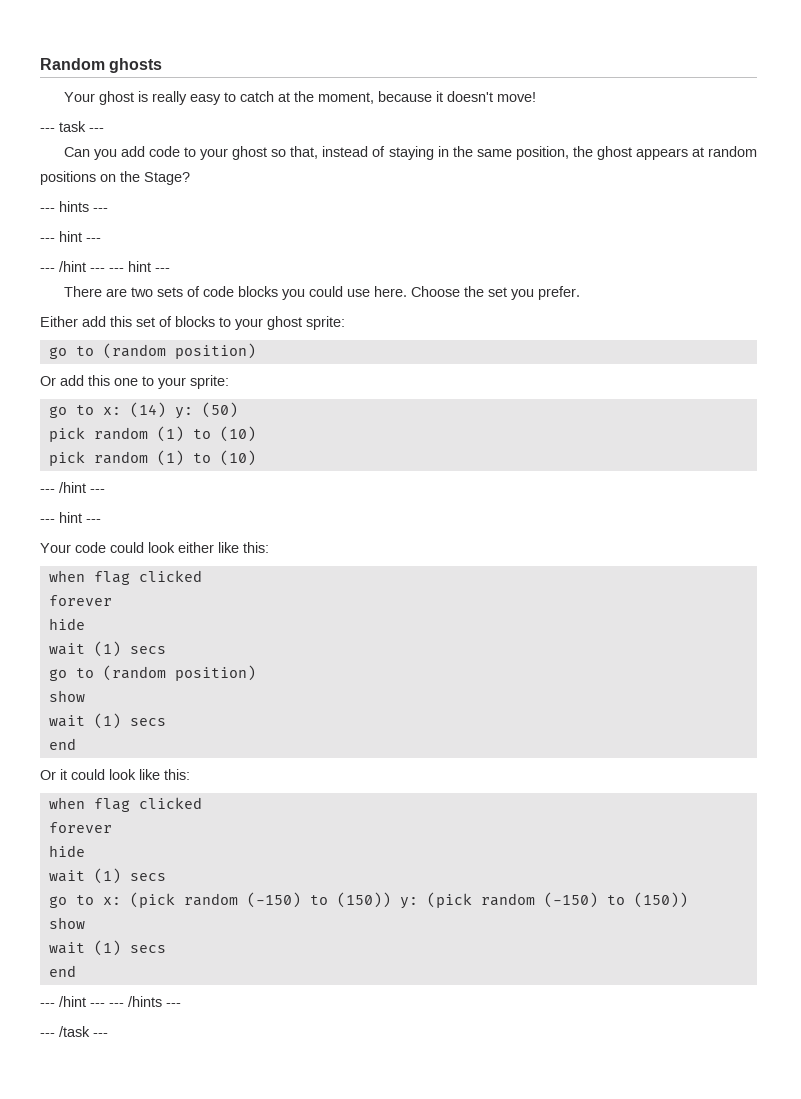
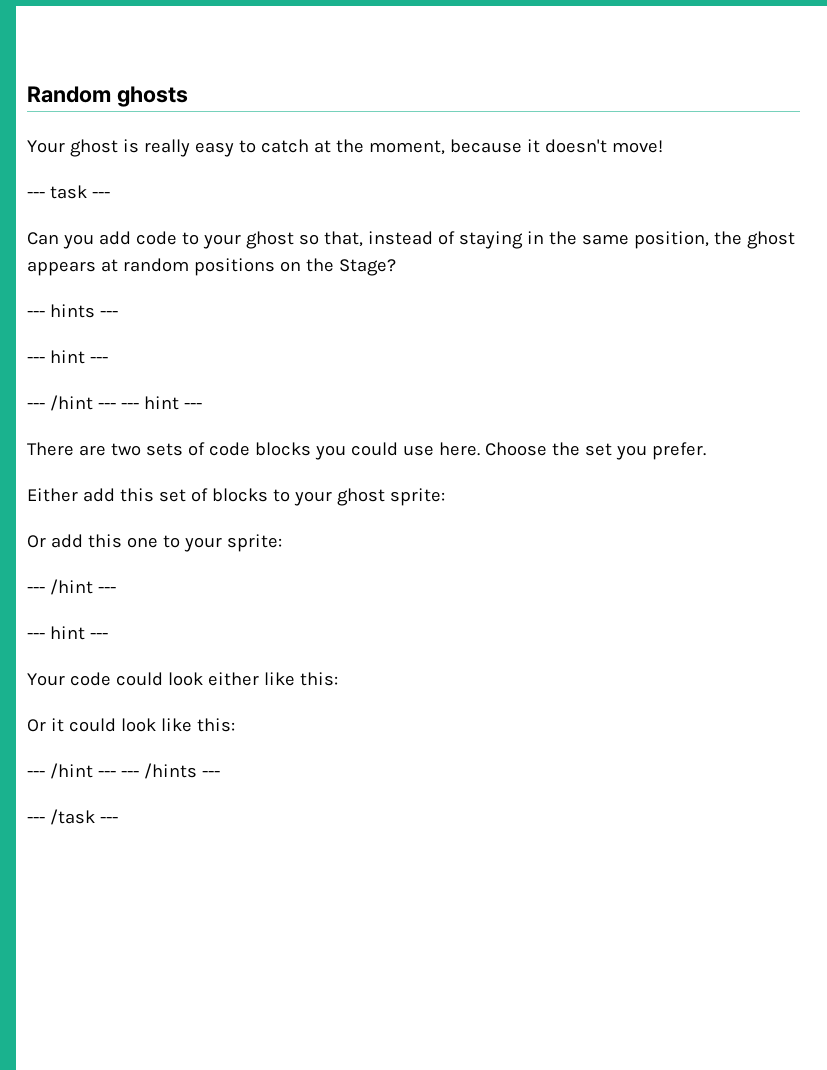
  Either add this set of blocks to your ghost sprite:
- go to (random position)
- go to x: (14) y: (50)
- pick random (1) to (10)
- pick random (1) to (10)
  Your code could look either like this:
- when flag clicked
- forever
- hide
- wait (1) secs
- go to (random position)
- show
- wait (1) secs
- end
  Or it could look like this:
- when flag clicked
- forever
- hide
- wait (1) secs
- go to x: (pick random (-150) to (150)) y: (pick random (-150) to (150))
- show
- wait (1) secs
- end

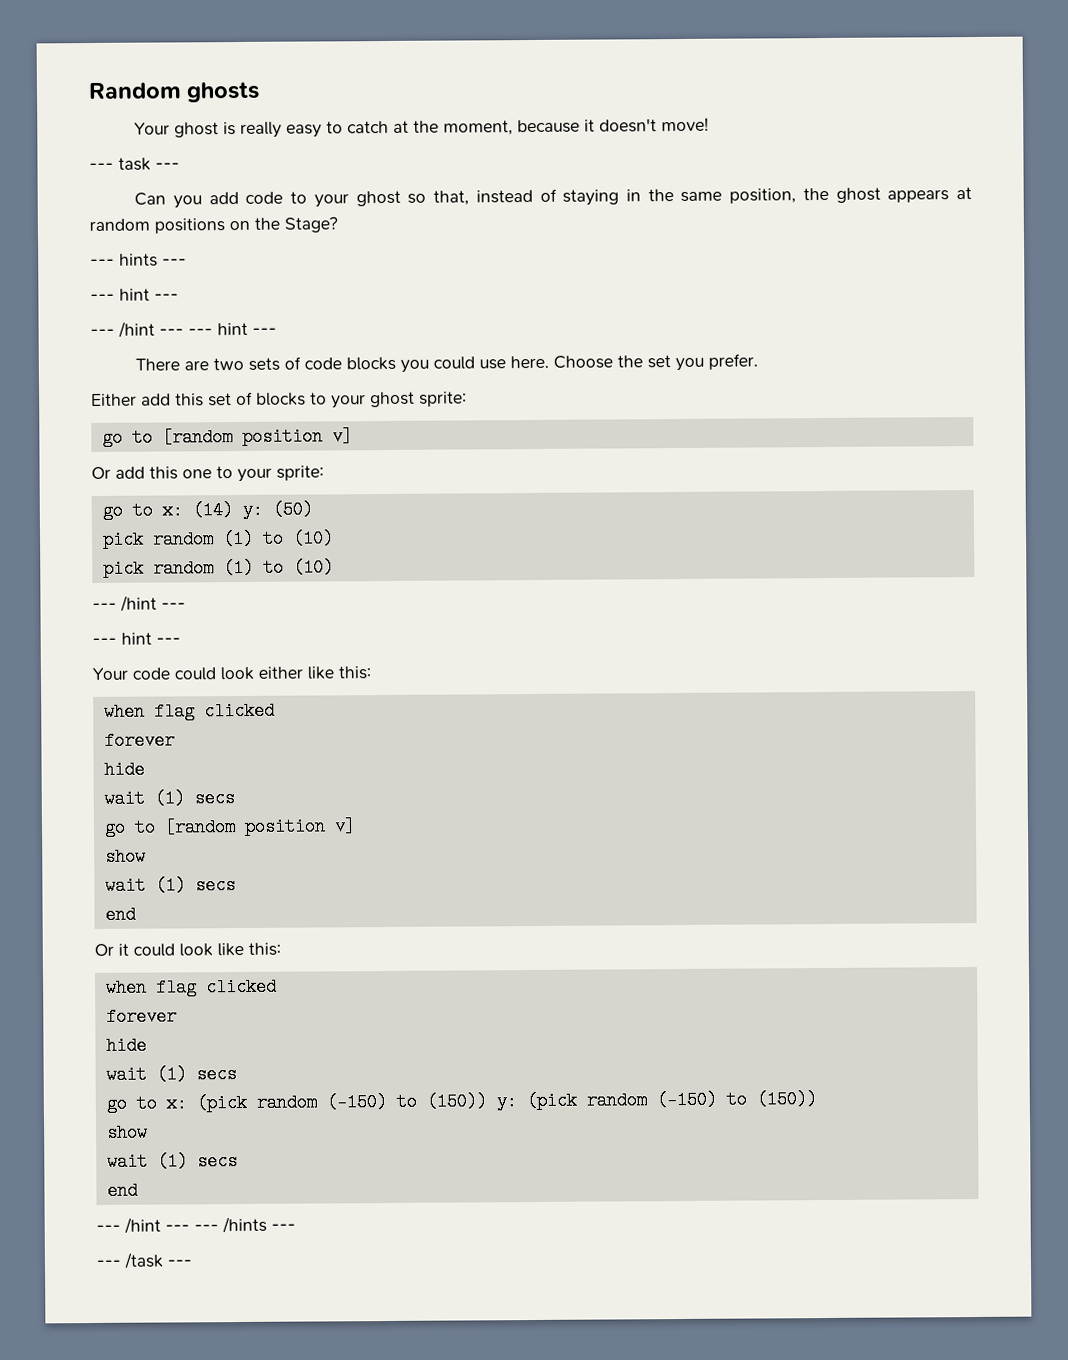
  Either add this set of blocks to your ghost sprite:
+ go to [random position v]
+ go to x: (14) y: (50)
+ pick random (1) to (10)
+ pick random (1) to (10)
  Your code could look either like this:
+ when flag clicked
+ forever
+ hide
+ wait (1) secs
+ go to [random position v]
+ show
+ wait (1) secs
+ end
  Or it could look like this:
+ when flag clicked
+ forever
+ hide
+ wait (1) secs
+ go to x: (pick random (-150) to (150)) y: (pick random (-150) to (150))
+ show
+ wait (1) secs
+ end

